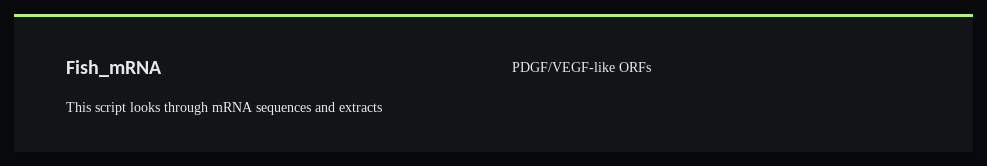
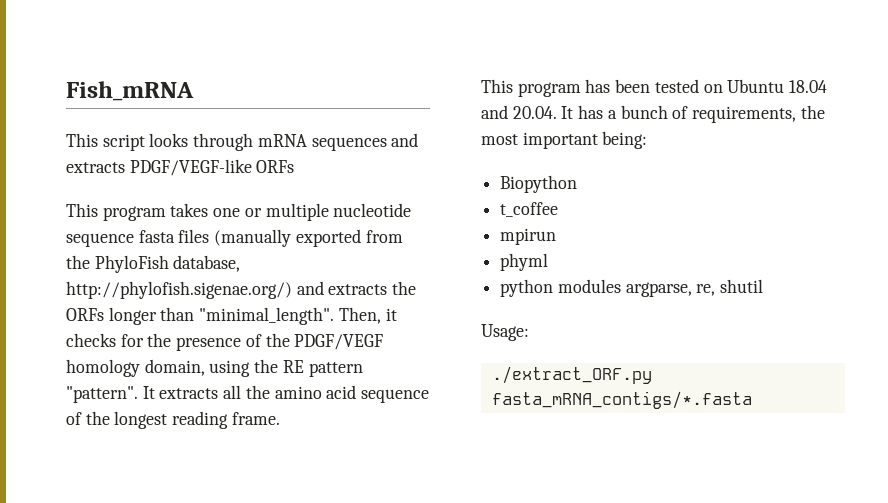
+ This program takes one or multiple nucleotide sequence fasta files (manually exported from the PhyloFish database, http://phylofish.sigenae.org/) and extracts the ORFs longer than "minimal_length". Then, it checks for the presence of the PDGF/VEGF homology domain, using the RE pattern "pattern". It extracts all the amino acid sequence of the longest reading frame.
+ This program has been tested on Ubuntu 18.04 and 20.04. It has a bunch of requirements, the most important being:
+ Biopython
+ t_coffee
+ mpirun
+ phyml
+ python modules argparse, re, shutil
+ Usage:
+ ./extract_ORF.py fasta_mRNA_contigs/*.fasta

